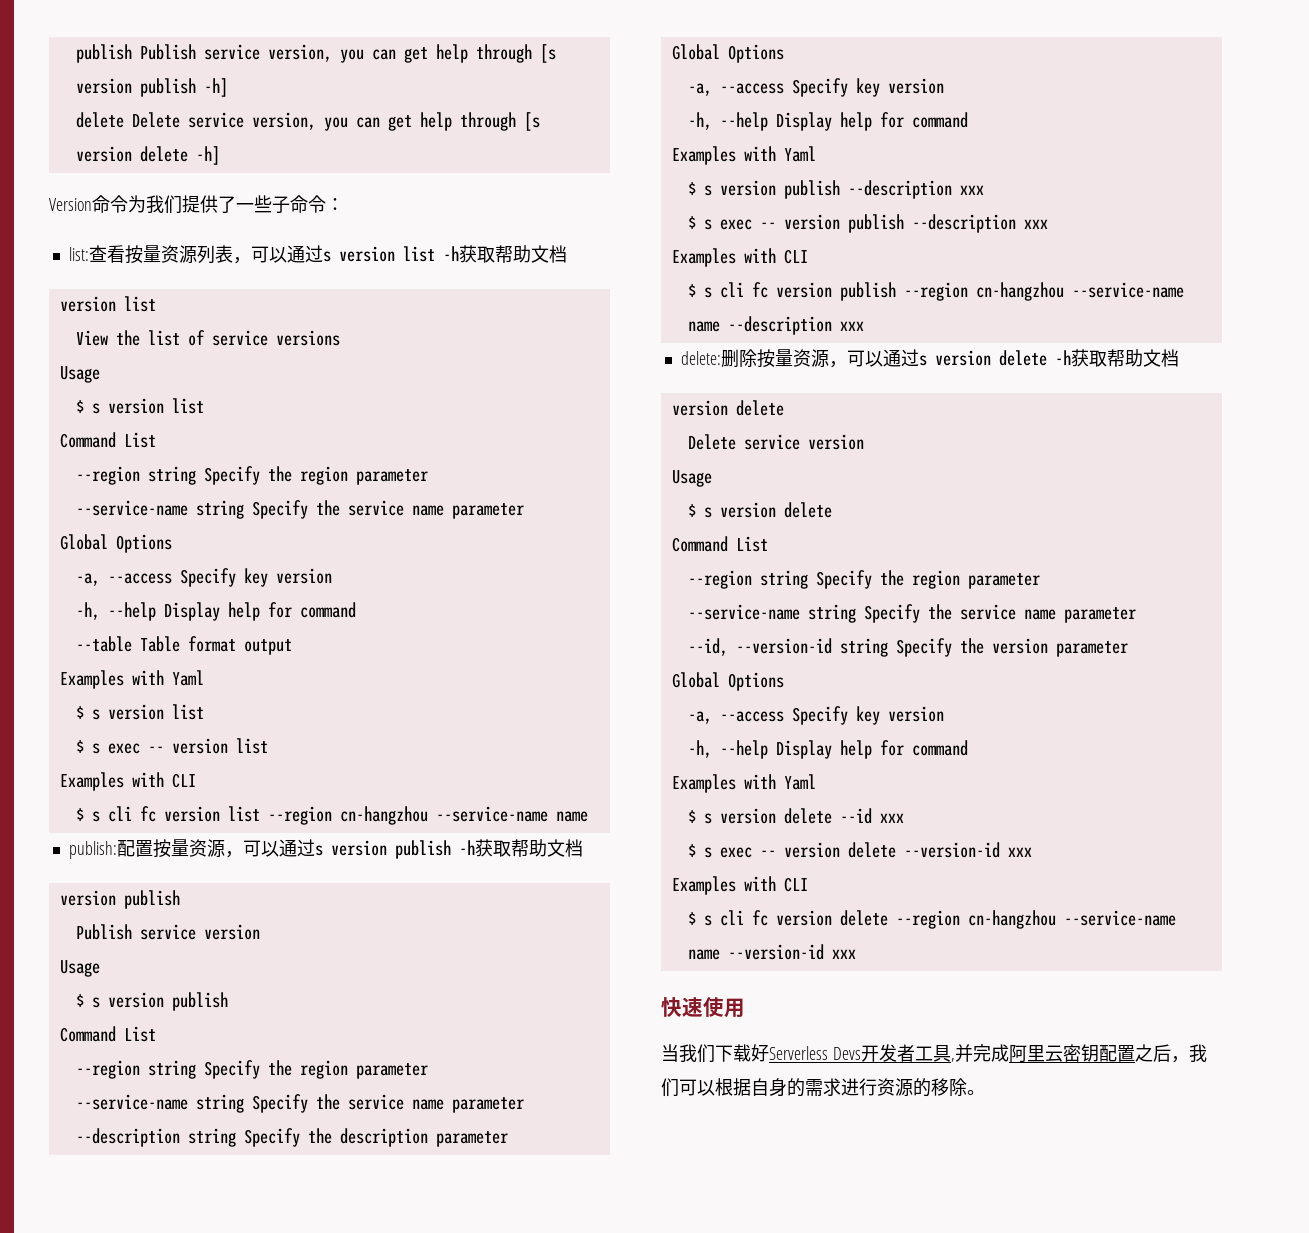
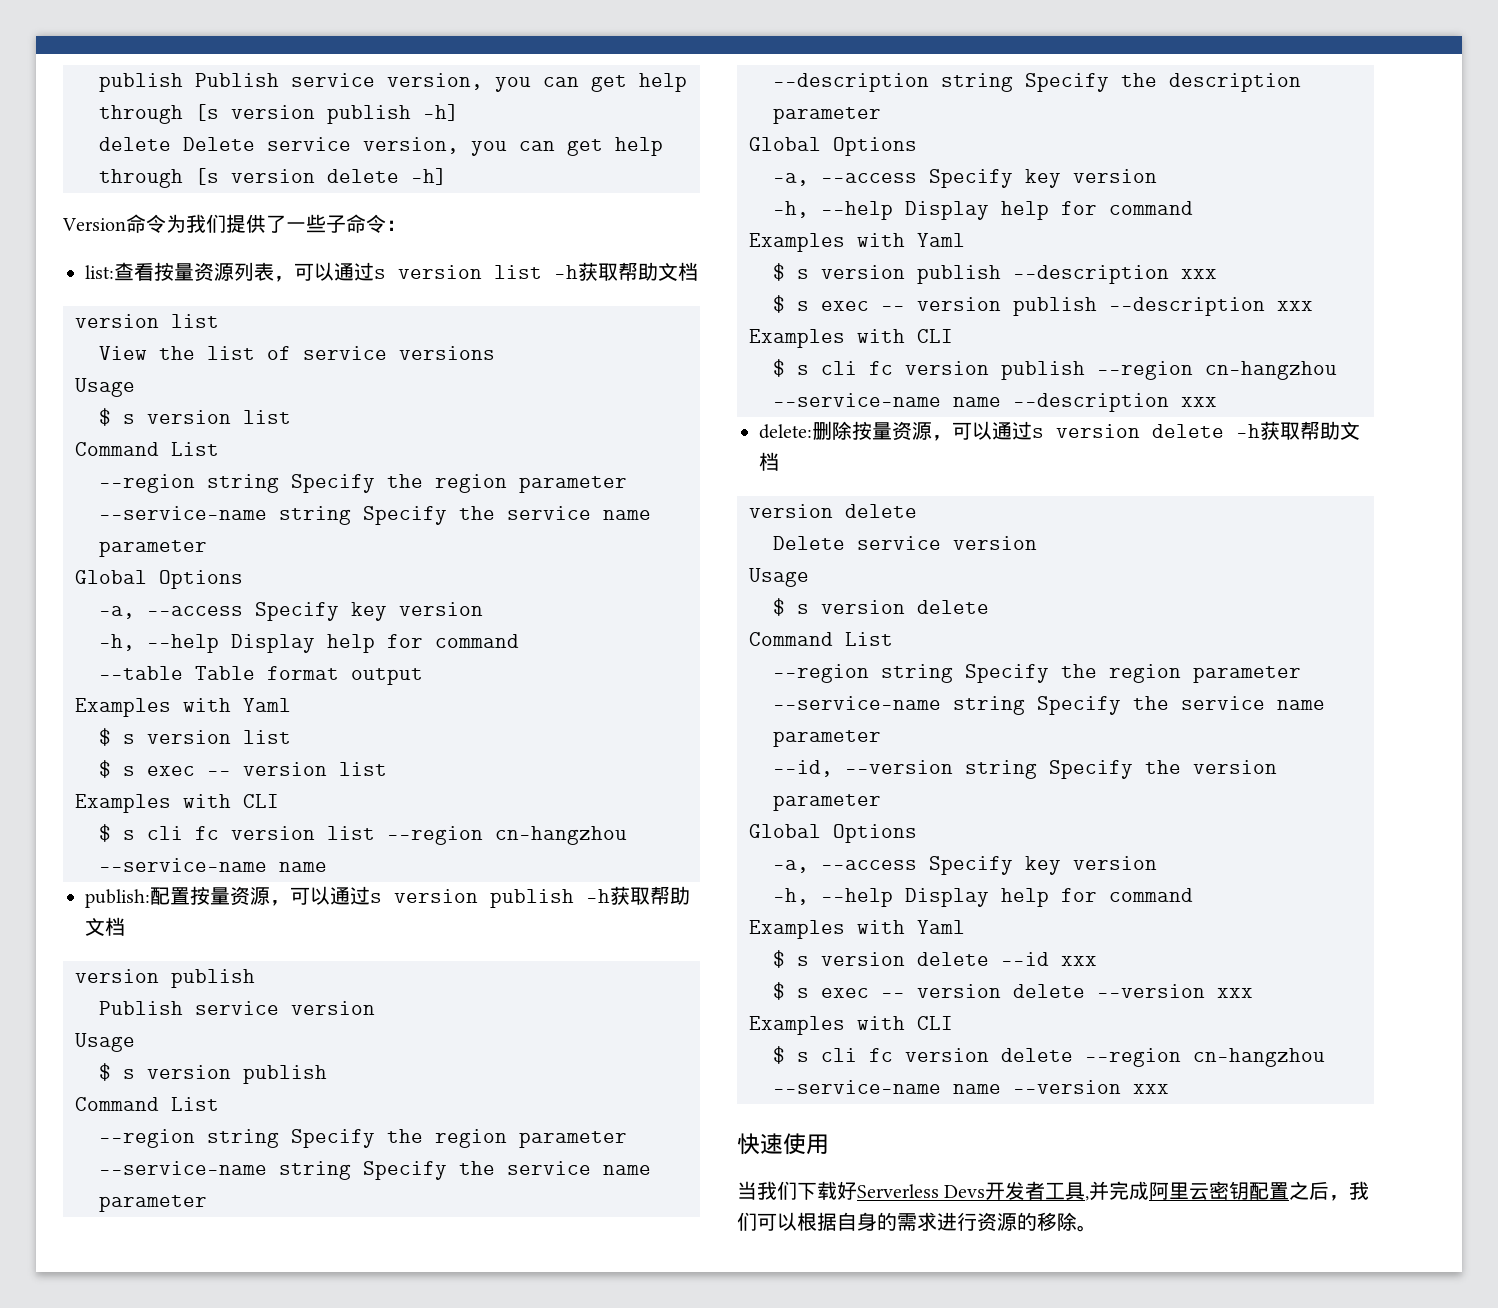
- --id, --version-id string Specify the version parameter
+ --id, --version string Specify the version parameter
- $ s exec -- version delete --version-id xxx
+ $ s exec -- version delete --version xxx
- $ s cli fc version delete --region cn-hangzhou --service-name name --version-id xxx
+ $ s cli fc version delete --region cn-hangzhou --service-name name --version xxx

